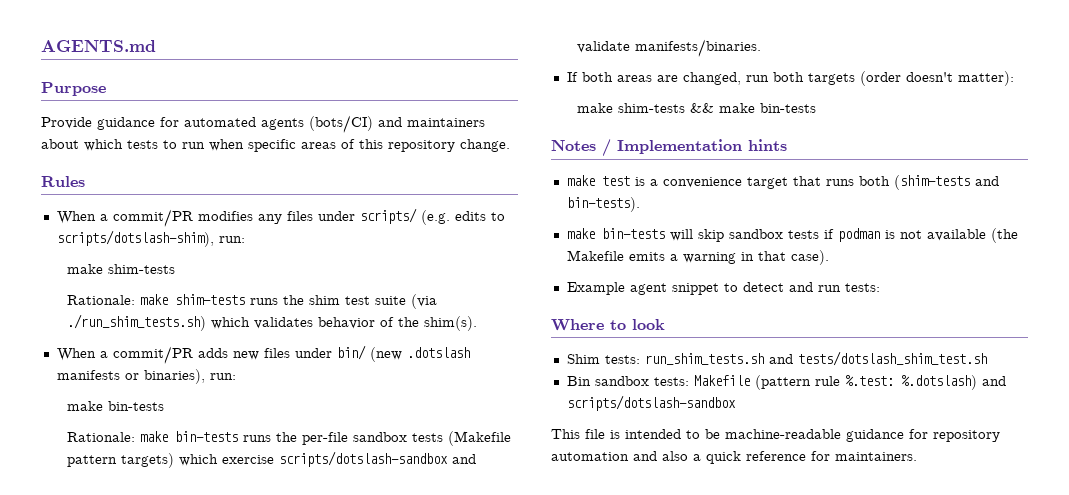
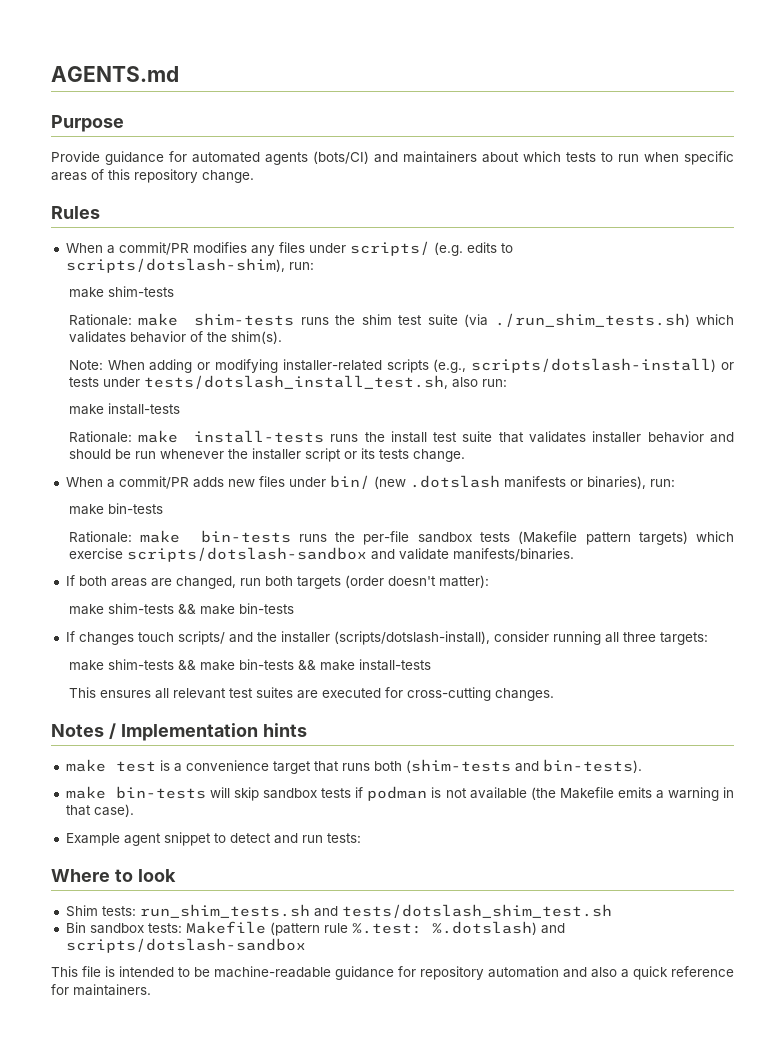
+ Note: When adding or modifying installer-related scripts (e.g., scripts/dotslash-install) or tests under tests/dotslash_install_test.sh, also run:
+ make install-tests
+ Rationale: make install-tests runs the install test suite that validates installer behavior and should be run whenever the installer script or its tests change.
+ If changes touch scripts/ and the installer (scripts/dotslash-install), consider running all three targets:
+ make shim-tests && make bin-tests && make install-tests
+ This ensures all relevant test suites are executed for cross-cutting changes.

